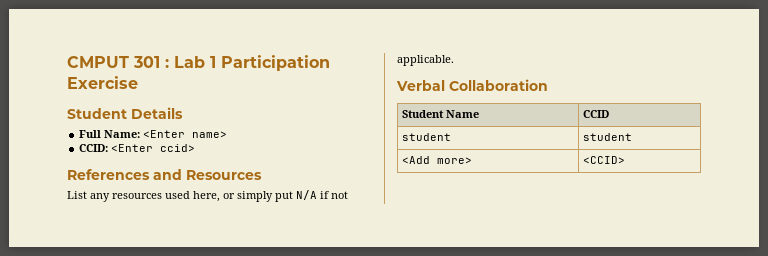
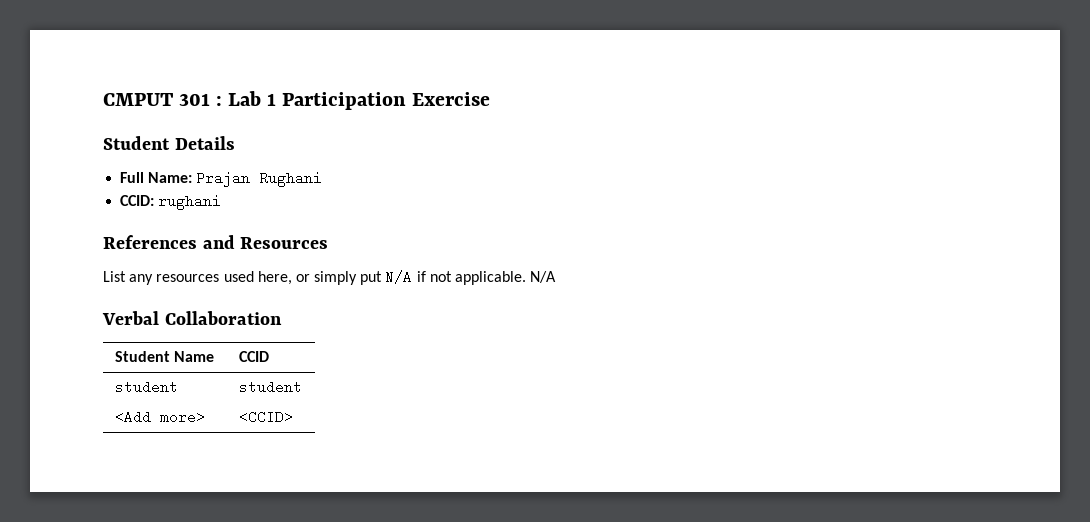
- Full Name: <Enter name>
+ Full Name: Prajan Rughani
- CCID: <Enter ccid>
+ CCID: rughani
- List any resources used here, or simply put N/A if not applicable.
+ List any resources used here, or simply put N/A if not applicable. N/A

